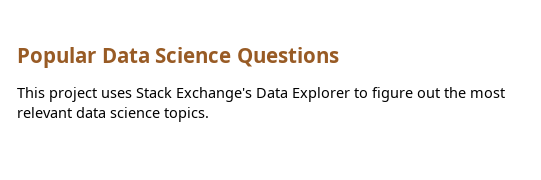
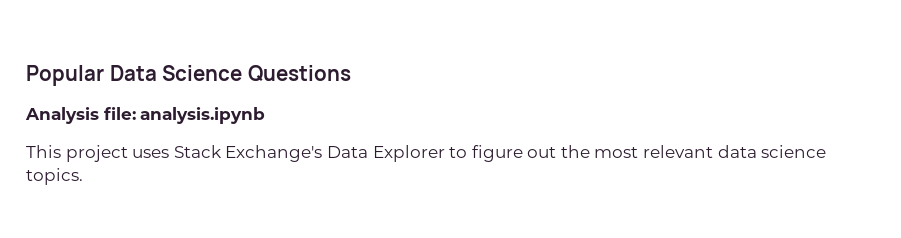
+ Analysis file: analysis.ipynb

